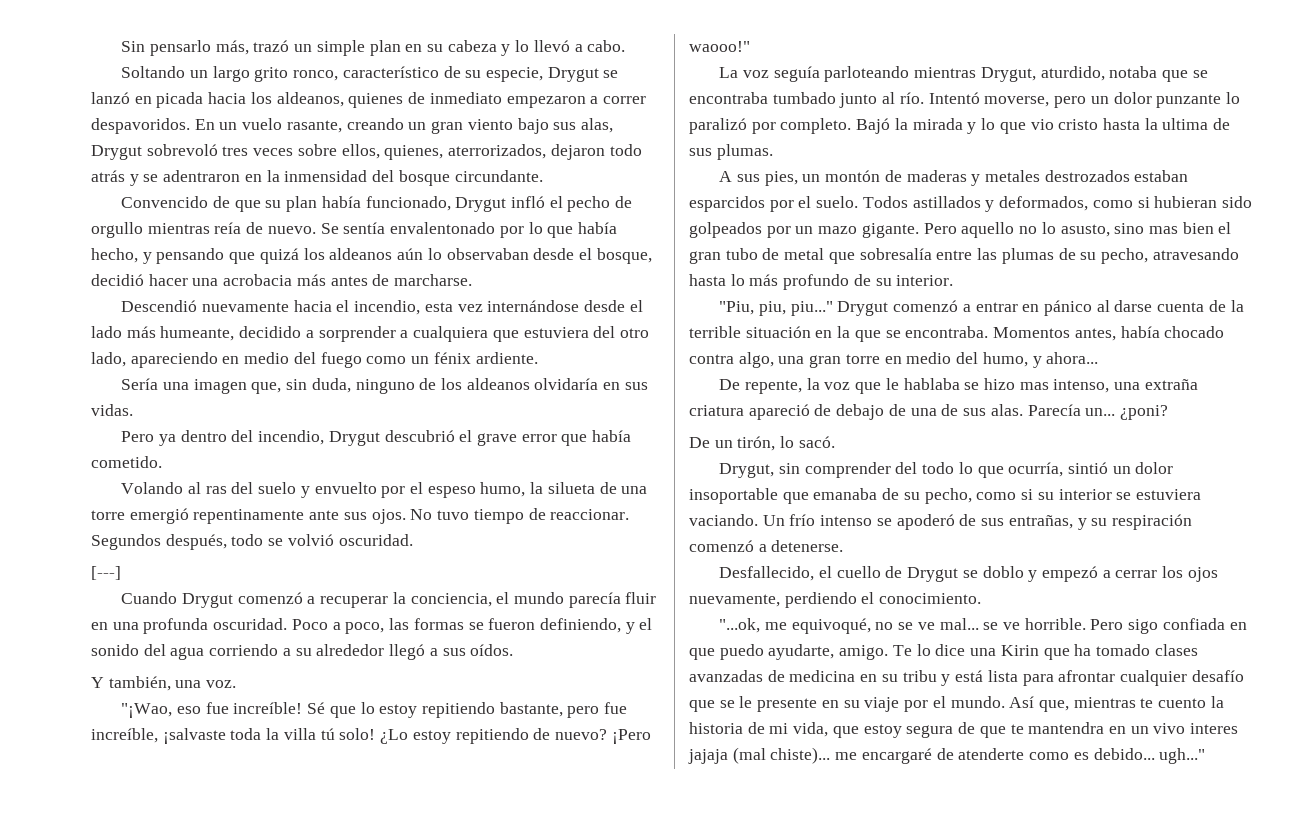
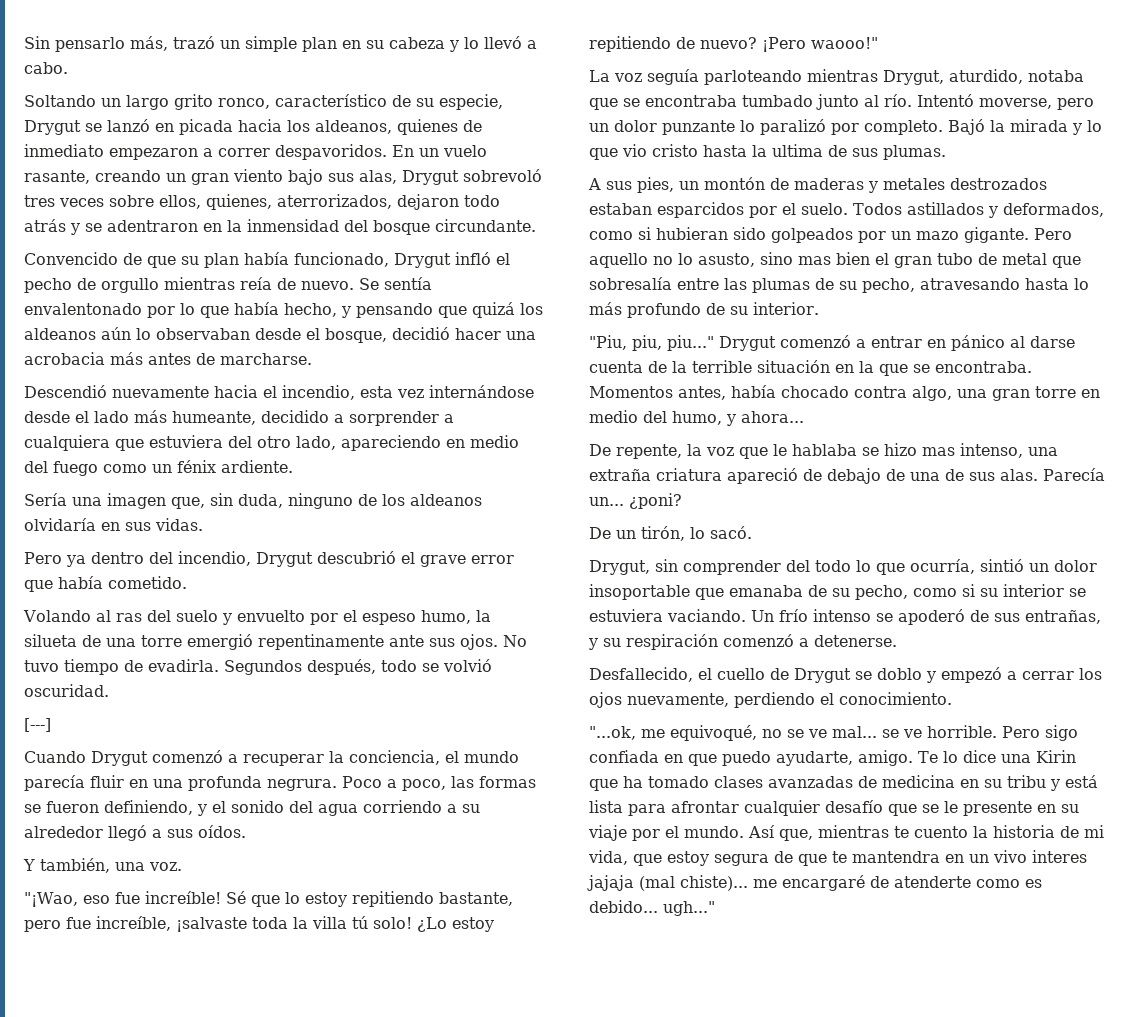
- No tuvo tiempo de reaccionar.
+ No tuvo tiempo de evadirla.
- Cuando Drygut comenzó a recuperar la conciencia, el mundo parecía fluir en una profunda oscuridad.
+ Cuando Drygut comenzó a recuperar la conciencia, el mundo parecía fluir en una profunda negrura.

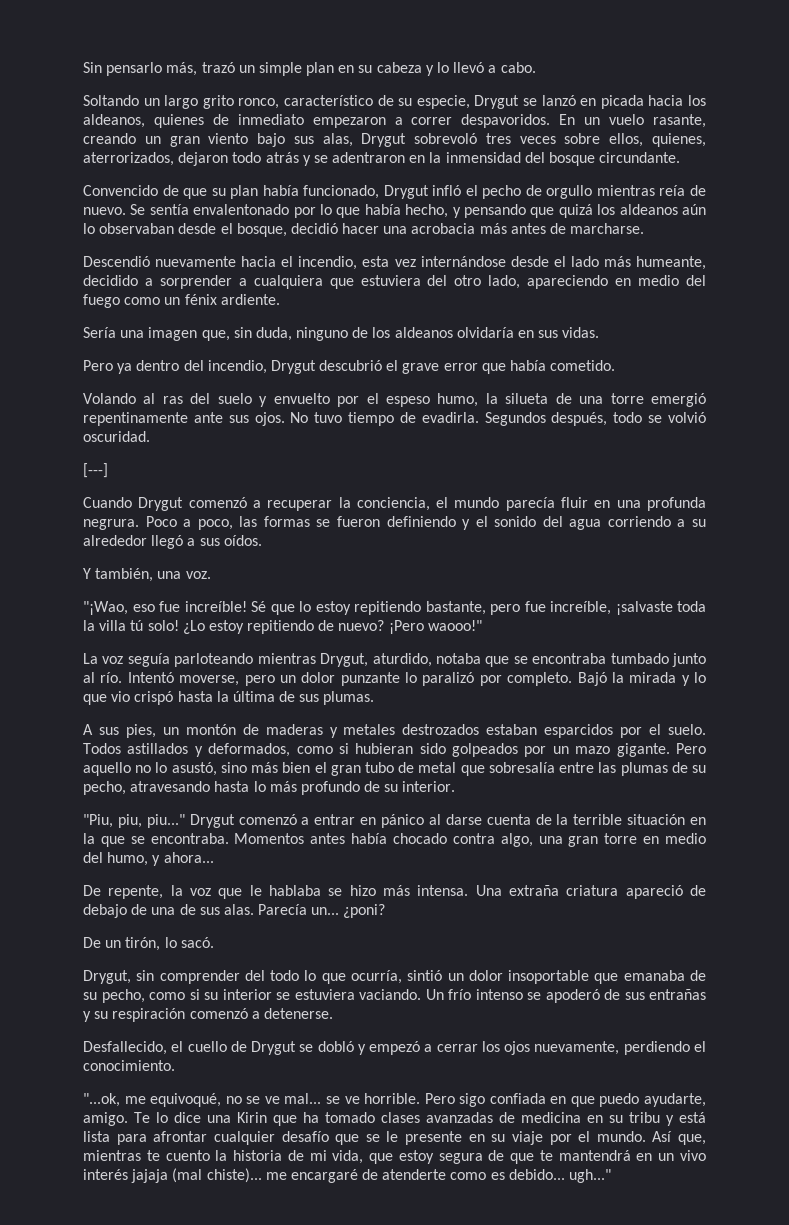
- Poco a poco, las formas se fueron definiendo, y el sonido del agua corriendo a su alrededor llegó a sus oídos.
+ Poco a poco, las formas se fueron definiendo y el sonido del agua corriendo a su alrededor llegó a sus oídos.
- Bajó la mirada y lo que vio cristo hasta la ultima de sus plumas.
+ Bajó la mirada y lo que vio crispó hasta la última de sus plumas.
- Pero aquello no lo asusto, sino mas bien el gran tubo de metal que sobresalía entre las plumas de su pecho, atravesando hasta lo más profundo de su interior.
+ Pero aquello no lo asustó, sino más bien el gran tubo de metal que sobresalía entre las plumas de su pecho, atravesando hasta lo más profundo de su interior.
- Momentos antes, había chocado contra algo, una gran torre en medio del humo, y ahora...
+ Momentos antes había chocado contra algo, una gran torre en medio del humo, y ahora...
- De repente, la voz que le hablaba se hizo mas intenso, una extraña criatura apareció de debajo de una de sus alas.
+ De repente, la voz que le hablaba se hizo más intensa. Una extraña criatura apareció de debajo de una de sus alas.
- Un frío intenso se apoderó de sus entrañas, y su respiración comenzó a detenerse.
+ Un frío intenso se apoderó de sus entrañas y su respiración comenzó a detenerse.
- Desfallecido, el cuello de Drygut se doblo y empezó a cerrar los ojos nuevamente, perdiendo el conocimiento.
+ Desfallecido, el cuello de Drygut se dobló y empezó a cerrar los ojos nuevamente, perdiendo el conocimiento.
- Así que, mientras te cuento la historia de mi vida, que estoy segura de que te mantendra en un vivo interes jajaja (mal chiste)... me encargaré de atenderte como es debido... ugh..."
+ Así que, mientras te cuento la historia de mi vida, que estoy segura de que te mantendrá en un vivo interés jajaja (mal chiste)... me encargaré de atenderte como es debido... ugh..."

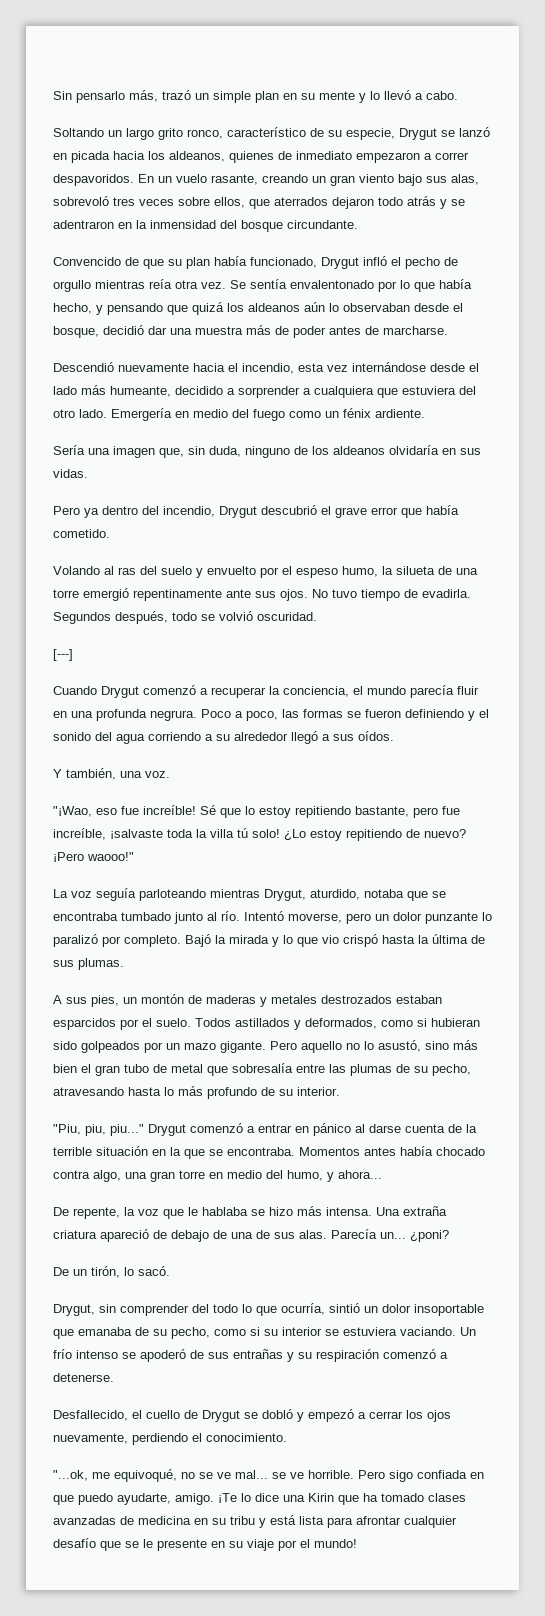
- Sin pensarlo más, trazó un simple plan en su cabeza y lo llevó a cabo.
+ Sin pensarlo más, trazó un simple plan en su mente y lo llevó a cabo.
- En un vuelo rasante, creando un gran viento bajo sus alas, Drygut sobrevoló tres veces sobre ellos, quienes, aterrorizados, dejaron todo atrás y se adentraron en la inmensidad del bosque circundante.
+ En un vuelo rasante, creando un gran viento bajo sus alas, sobrevoló tres veces sobre ellos, que aterrados dejaron todo atrás y se adentraron en la inmensidad del bosque circundante.
- Convencido de que su plan había funcionado, Drygut infló el pecho de orgullo mientras reía de nuevo.
+ Convencido de que su plan había funcionado, Drygut infló el pecho de orgullo mientras reía otra vez.
- Se sentía envalentonado por lo que había hecho, y pensando que quizá los aldeanos aún lo observaban desde el bosque, decidió hacer una acrobacia más antes de marcharse.
+ Se sentía envalentonado por lo que había hecho, y pensando que quizá los aldeanos aún lo observaban desde el bosque, decidió dar una muestra más de poder antes de marcharse.
- Descendió nuevamente hacia el incendio, esta vez internándose desde el lado más humeante, decidido a sorprender a cualquiera que estuviera del otro lado, apareciendo en medio del fuego como un fénix ardiente.
+ Descendió nuevamente hacia el incendio, esta vez internándose desde el lado más humeante, decidido a sorprender a cualquiera que estuviera del otro lado. Emergería en medio del fuego como un fénix ardiente.
- Te lo dice una Kirin que ha tomado clases avanzadas de medicina en su tribu y está lista para afrontar cualquier desafío que se le presente en su viaje por el mundo. Así que, mientras te cuento la historia de mi vida, que estoy segura de que te mantendrá en un vivo interés jajaja (mal chiste)... me encargaré de atenderte como es debido... ugh..."
+ ¡Te lo dice una Kirin que ha tomado clases avanzadas de medicina en su tribu y está lista para afrontar cualquier desafío que se le presente en su viaje por el mundo!

